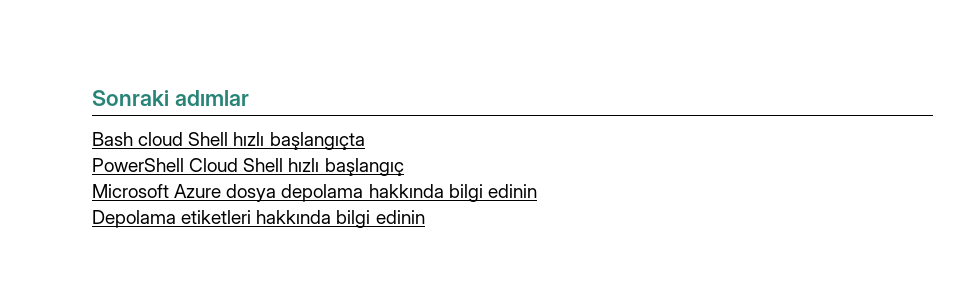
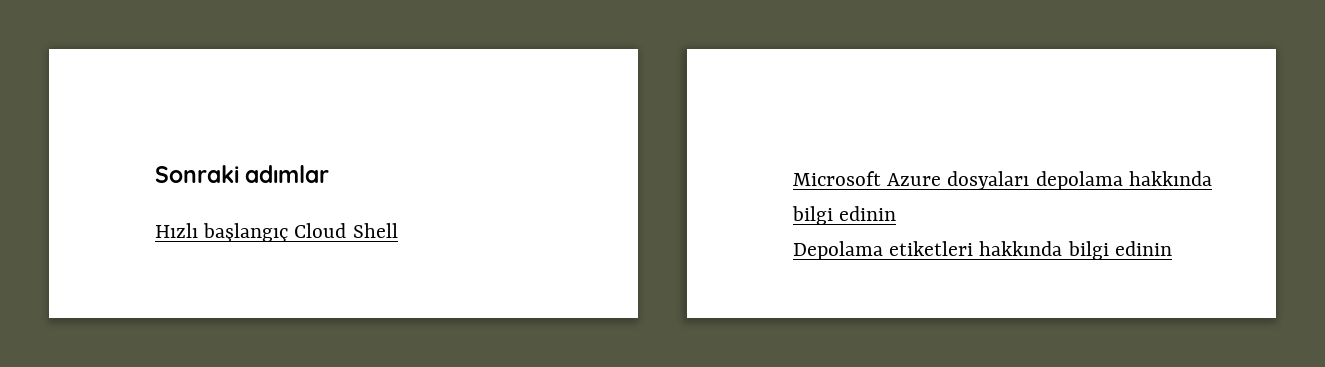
- Bash cloud Shell hızlı başlangıçta
- PowerShell Cloud Shell hızlı başlangıç
+ Hızlı başlangıç Cloud Shell
- Microsoft Azure dosya depolama hakkında bilgi edinin
+ Microsoft Azure dosyaları depolama hakkında bilgi edinin

